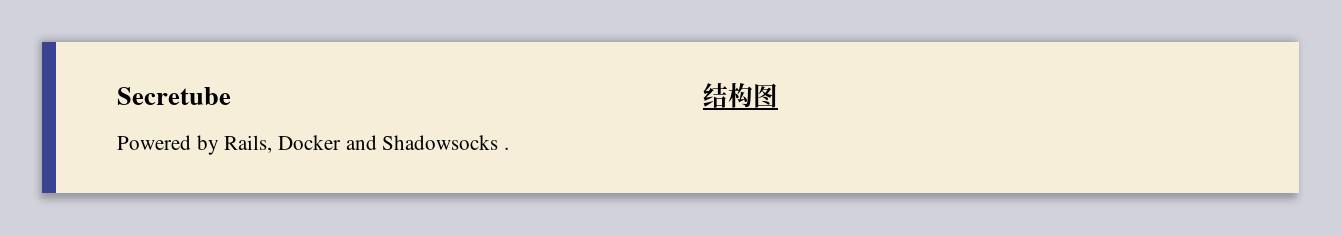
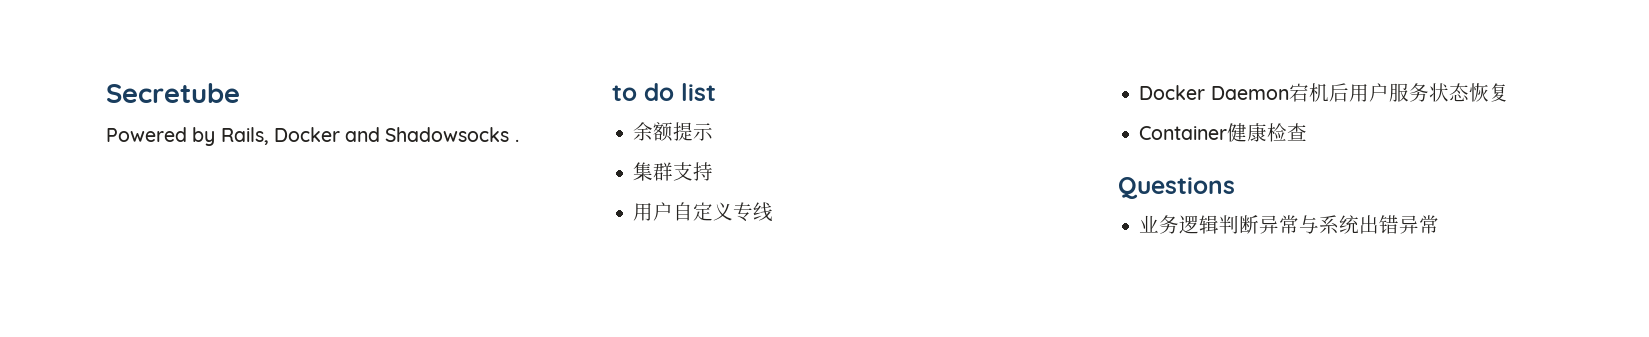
- 结构图
+ to do list
+ 余额提示
+ 集群支持
+ 用户自定义专线
+ Docker Daemon宕机后用户服务状态恢复
+ Container健康检查
+ Questions
+ 业务逻辑判断异常与系统出错异常

